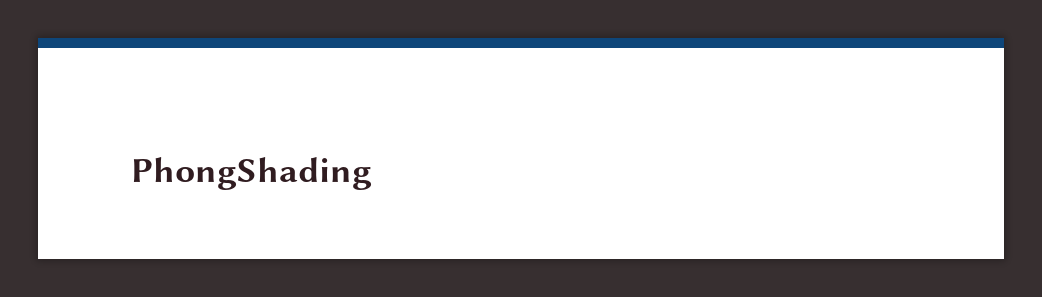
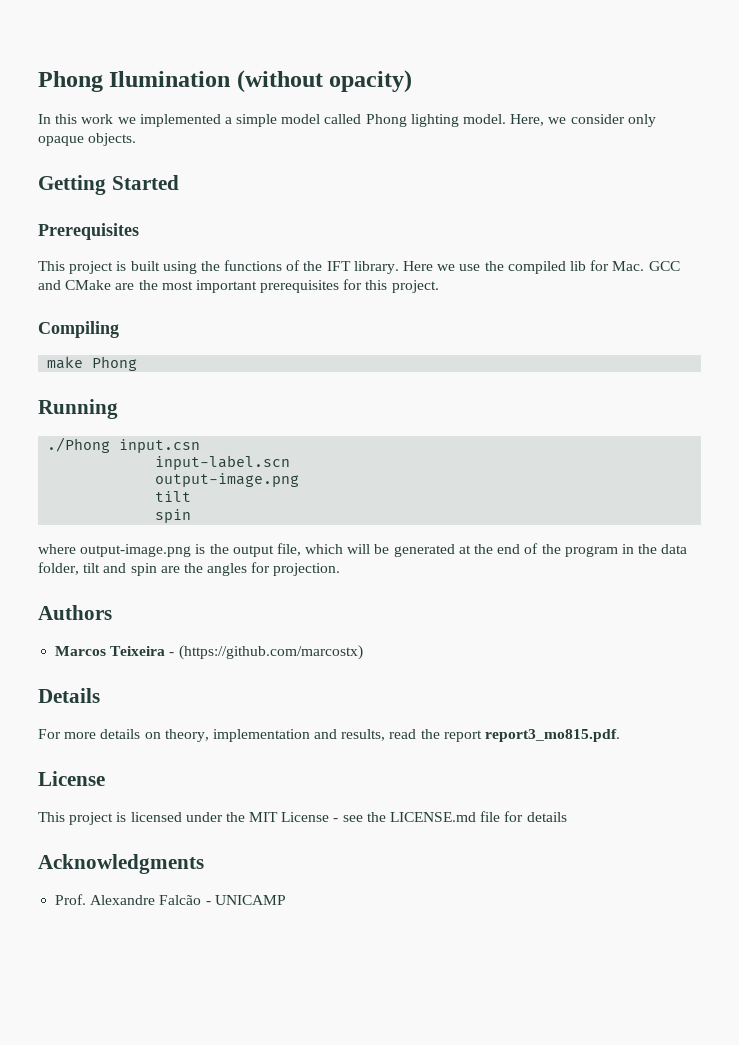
- PhongShading
+ Phong Ilumination (without opacity)
+ In this work we implemented a simple model called Phong lighting model. Here, we consider only opaque objects.
+ Getting Started
+ Prerequisites
+ This project is built using the functions of the IFT library. Here we use the compiled lib for Mac. GCC and CMake are the most important prerequisites for this project.
+ Compiling
+ make Phong
+ Running
+ ./Phong input.csn
+ input-label.scn
+ output-image.png
+ tilt
+ spin
+ where output-image.png is the output file, which will be generated at the end of the program in the data folder, tilt and spin are the angles for projection.
+ Authors
+ Marcos Teixeira - (https://github.com/marcostx)
+ Details
+ For more details on theory, implementation and results, read the report report3_mo815.pdf.
+ License
+ This project is licensed under the MIT License - see the LICENSE.md file for details
+ Acknowledgments
+ Prof. Alexandre Falcão - UNICAMP

